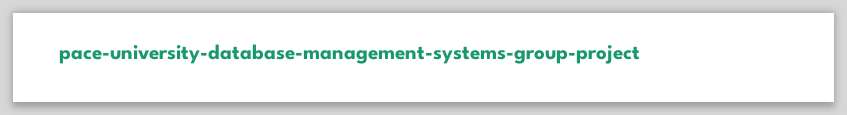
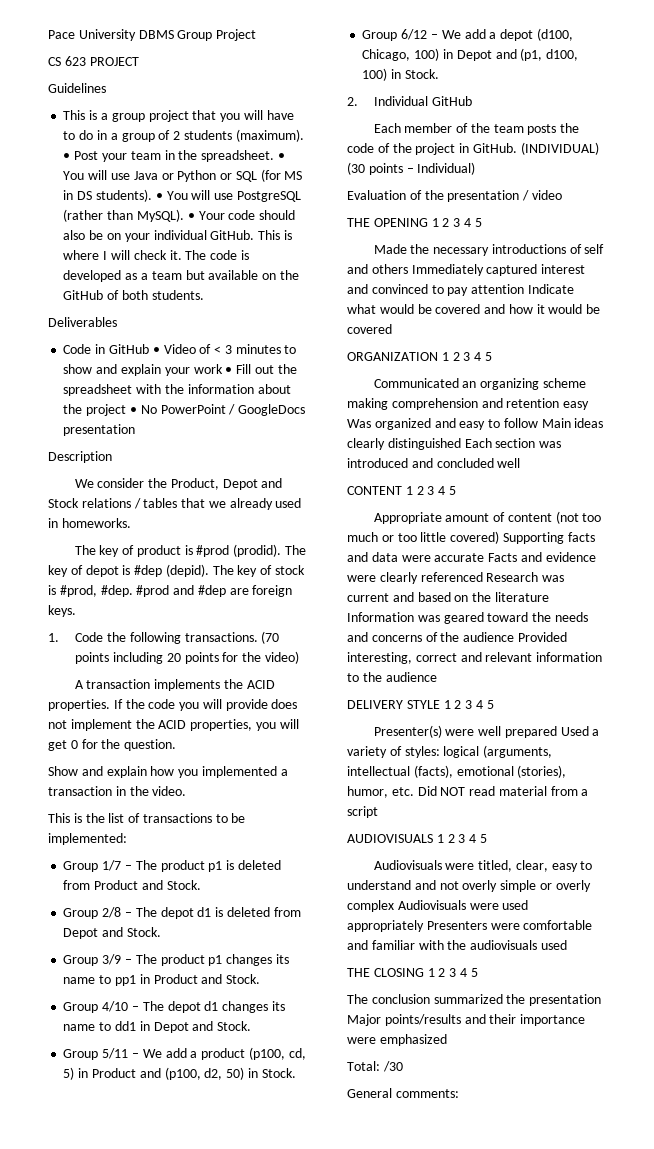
- pace-university-database-management-systems-group-project
+ Pace University DBMS Group Project
+ CS 623 PROJECT
+ Guidelines
+ This is a group project that you will have to do in a group of 2 students (maximum). • Post your team in the spreadsheet. • You will use Java or Python or SQL (for MS in DS students). • You will use PostgreSQL (rather than MySQL). • Your code should also be on your individual GitHub. This is where I will check it. The code is developed as a team but available on the GitHub of both students.
+ Deliverables
+ Code in GitHub • Video of < 3 minutes to show and explain your work • Fill out the spreadsheet with the information about the project • No PowerPoint / GoogleDocs presentation
+ Description
+ We consider the Product, Depot and Stock relations / tables that we already used in homeworks.
+ The key of product is #prod (prodid). The key of depot is #dep (depid). The key of stock is #prod, #dep. #prod and #dep are foreign keys.
+ 1. Code the following transactions. (70 points including 20 points for the video)
+ A transaction implements the ACID properties. If the code you will provide does not implement the ACID properties, you will get 0 for the question.
+ Show and explain how you implemented a transaction in the video.
+ This is the list of transactions to be implemented:
+ Group 1/7 – The product p1 is deleted from Product and Stock.
+ Group 2/8 – The depot d1 is deleted from Depot and Stock.
+ Group 3/9 – The product p1 changes its name to pp1 in Product and Stock.
+ Group 4/10 – The depot d1 changes its name to dd1 in Depot and Stock.
+ Group 5/11 – We add a product (p100, cd, 5) in Product and (p100, d2, 50) in Stock.
+ Group 6/12 – We add a depot (d100, Chicago, 100) in Depot and (p1, d100, 100) in Stock.
+ 2. Individual GitHub
+ Each member of the team posts the code of the project in GitHub. (INDIVIDUAL) (30 points – Individual)
+ Evaluation of the presentation / video
+ THE OPENING 1 2 3 4 5
+ Made the necessary introductions of self and others Immediately captured interest and convinced to pay attention Indicate what would be covered and how it would be covered
+ ORGANIZATION 1 2 3 4 5
+ Communicated an organizing scheme making comprehension and retention easy Was organized and easy to follow Main ideas clearly distinguished Each section was introduced and concluded well
+ CONTENT 1 2 3 4 5
+ Appropriate amount of content (not too much or too little covered) Supporting facts and data were accurate Facts and evidence were clearly referenced Research was current and based on the literature Information was geared toward the needs and concerns of the audience Provided interesting, correct and relevant information to the audience
+ DELIVERY STYLE 1 2 3 4 5
+ Presenter(s) were well prepared Used a variety of styles: logical (arguments, intellectual (facts), emotional (stories), humor, etc. Did NOT read material from a script
+ AUDIOVISUALS 1 2 3 4 5
+ Audiovisuals were titled, clear, easy to understand and not overly simple or overly complex Audiovisuals were used appropriately Presenters were comfortable and familiar with the audiovisuals used
+ THE CLOSING 1 2 3 4 5
+ The conclusion summarized the presentation Major points/results and their importance were emphasized
+ Total: /30
+ General comments:

